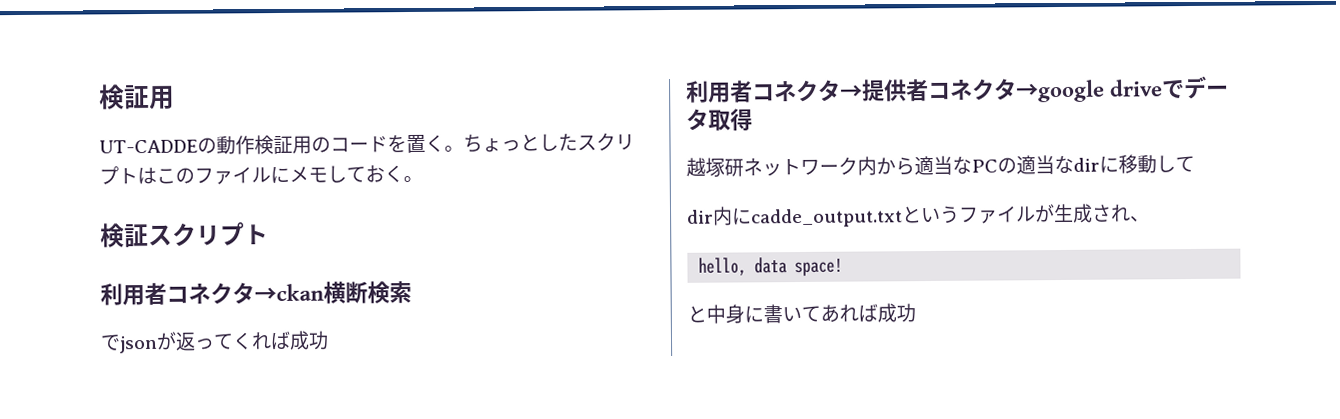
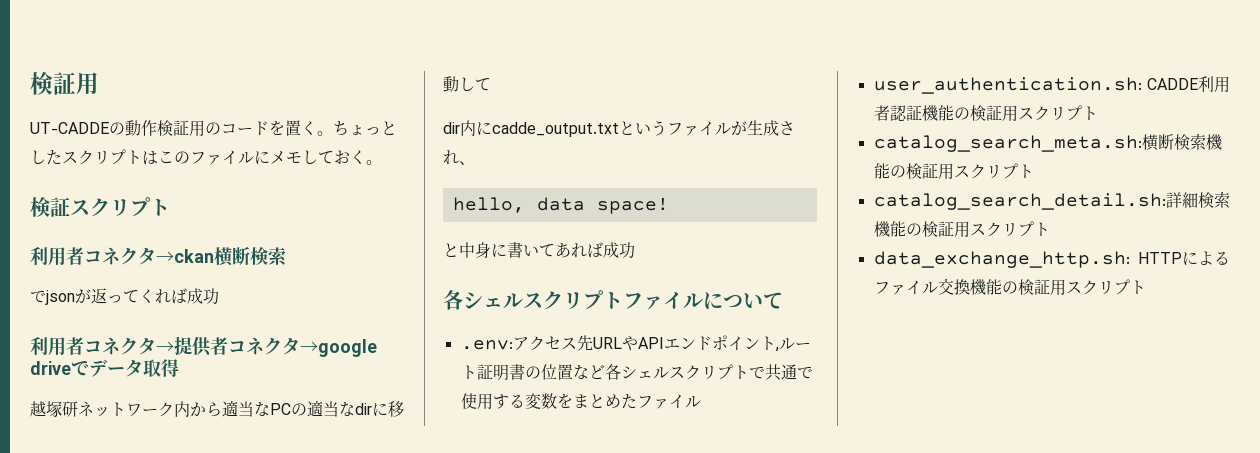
+ 各シェルスクリプトファイルについて
+ .env:アクセス先URLやAPIエンドポイント,ルート証明書の位置など各シェルスクリプトで共通で使用する変数をまとめたファイル
+ user_authentication.sh: CADDE利用者認証機能の検証用スクリプト
+ catalog_search_meta.sh:横断検索機能の検証用スクリプト
+ catalog_search_detail.sh:詳細検索機能の検証用スクリプト
+ data_exchange_http.sh: HTTPによるファイル交換機能の検証用スクリプト

